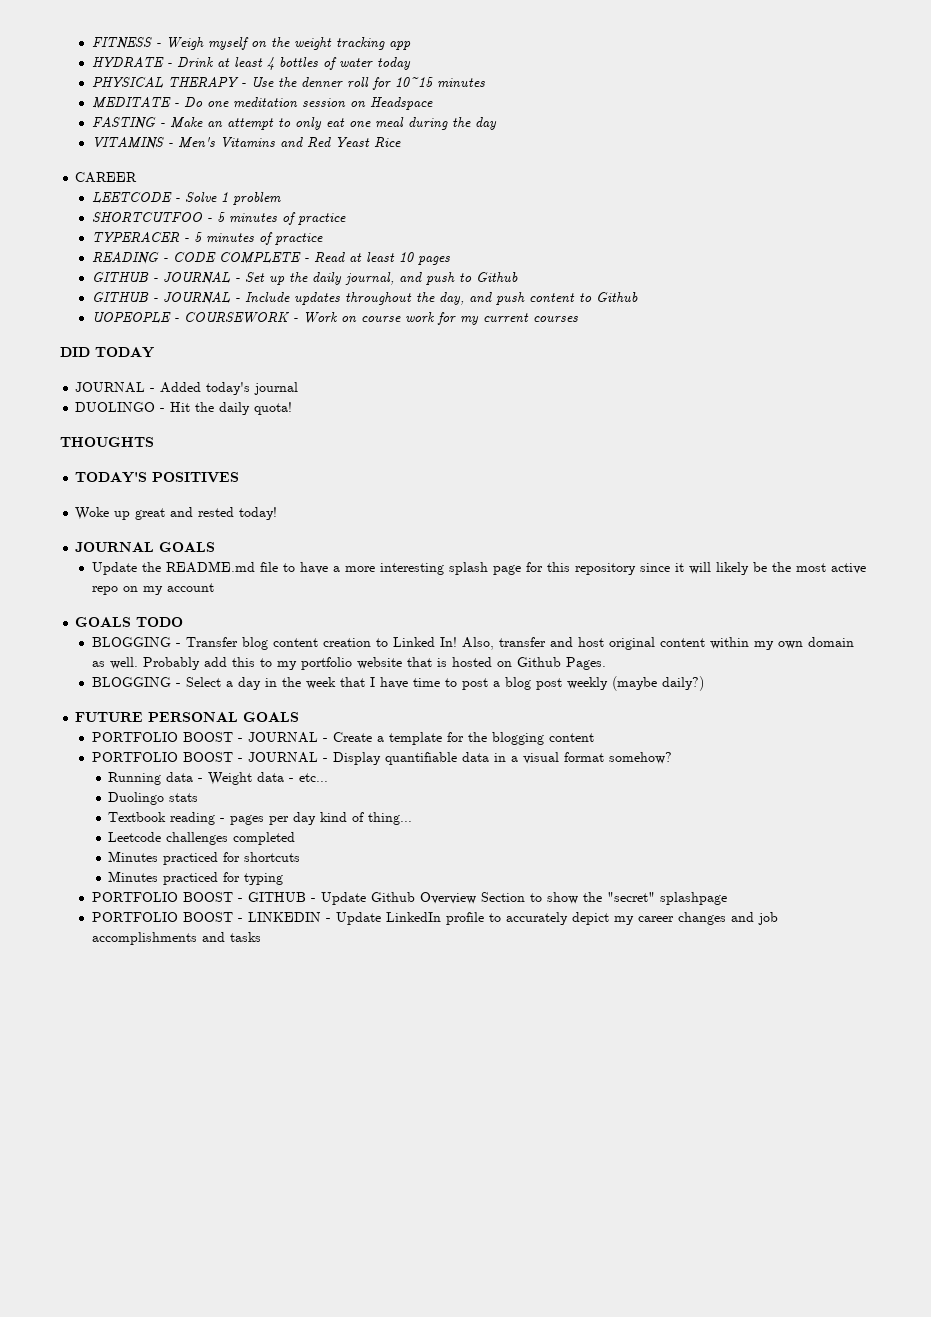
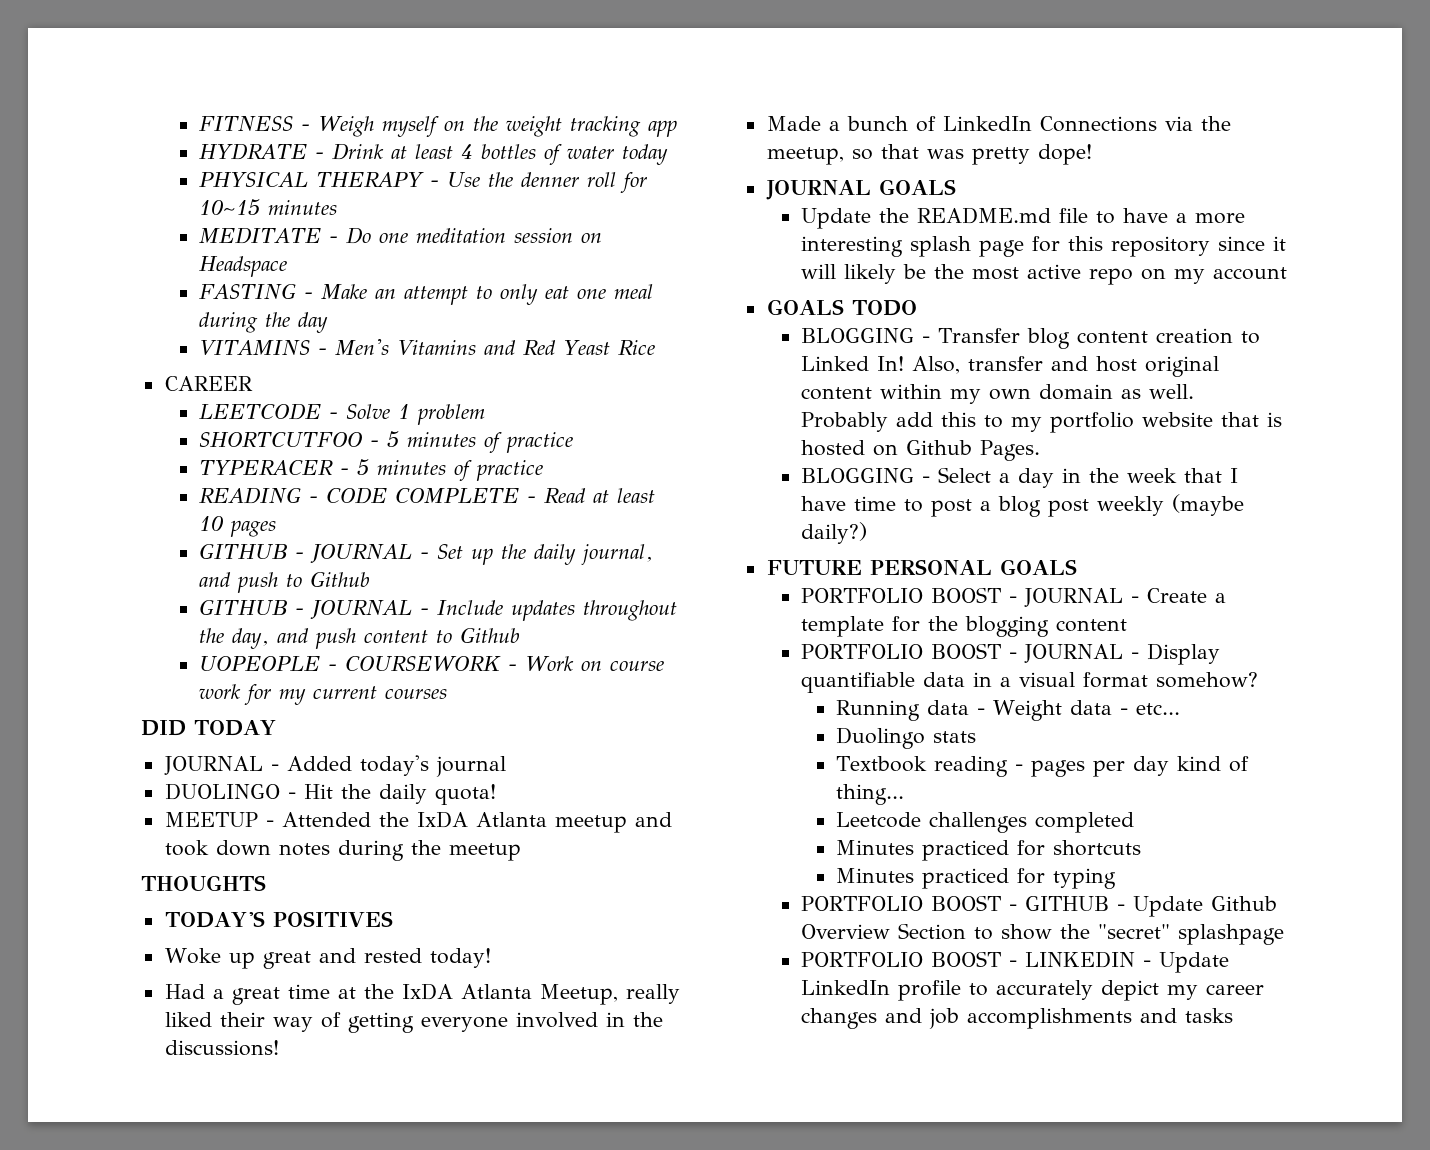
+ MEETUP - Attended the IxDA Atlanta meetup and took down notes during the meetup
+ Had a great time at the IxDA Atlanta Meetup, really liked their way of getting everyone involved in the discussions!
+ Made a bunch of LinkedIn Connections via the meetup, so that was pretty dope!

